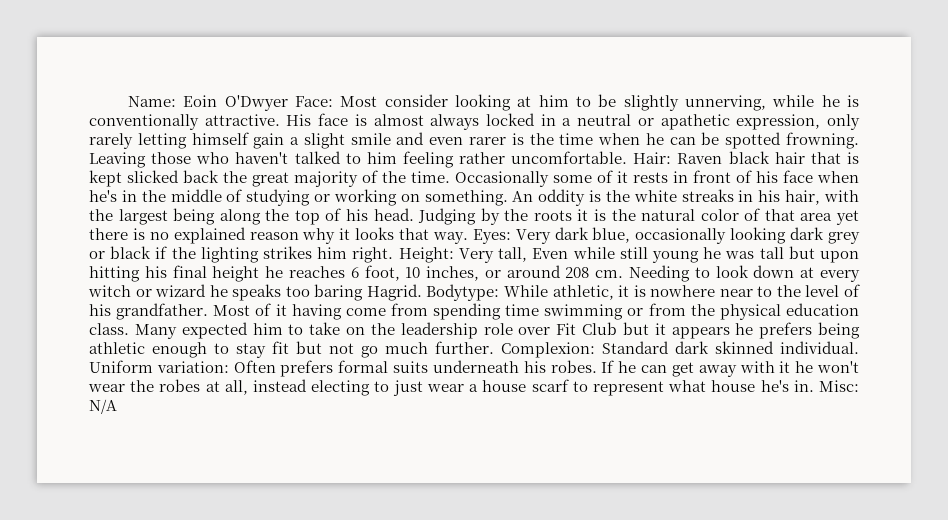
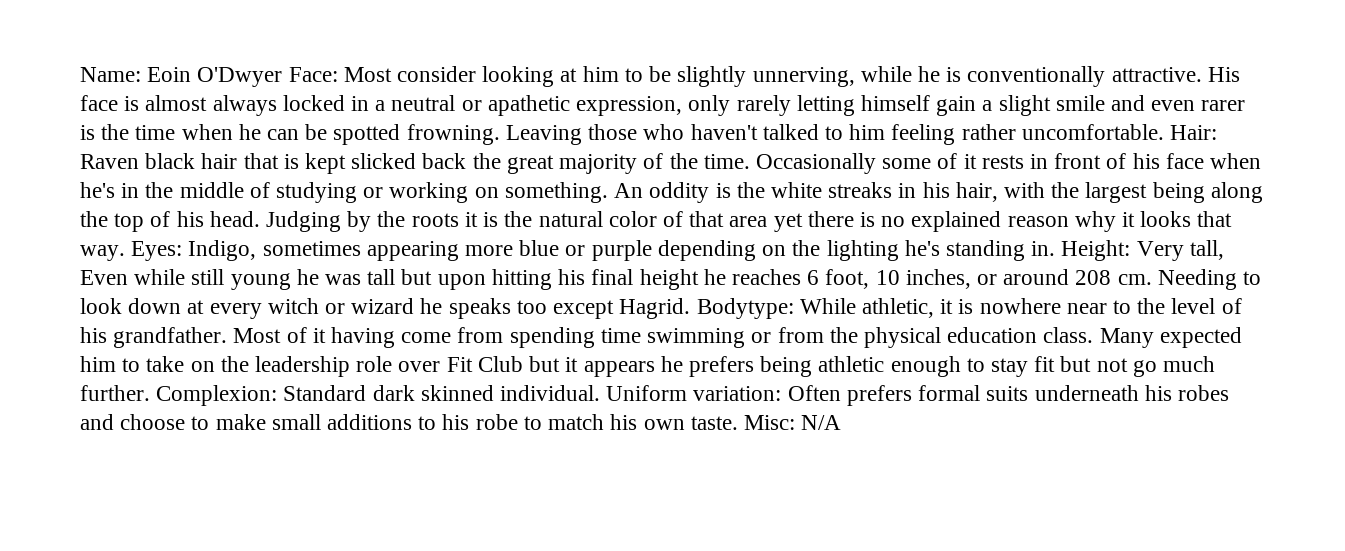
- Eyes: Very dark blue, occasionally looking dark grey or black if the lighting strikes him right.
+ Eyes: Indigo, sometimes appearing more blue or purple depending on the lighting he's standing in.
- Needing to look down at every witch or wizard he speaks too baring Hagrid.
+ Needing to look down at every witch or wizard he speaks too except Hagrid.
- Uniform variation: Often prefers formal suits underneath his robes. If he can get away with it he won't wear the robes at all, instead electing to just wear a house scarf to represent what house he's in.
+ Uniform variation: Often prefers formal suits underneath his robes and choose to make small additions to his robe to match his own taste.

